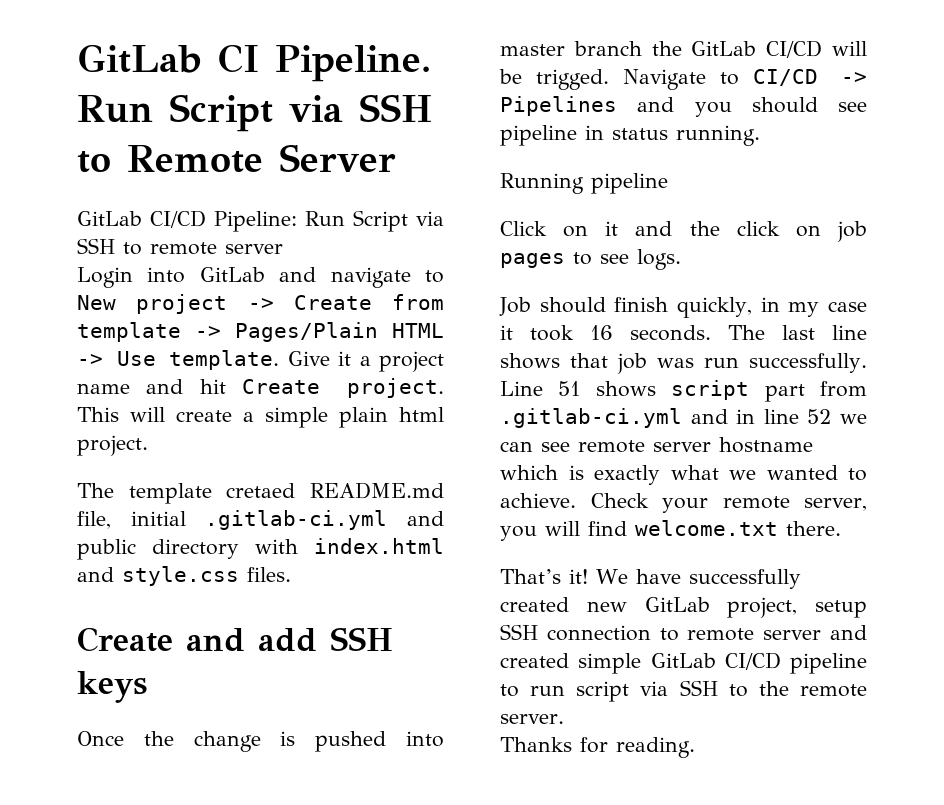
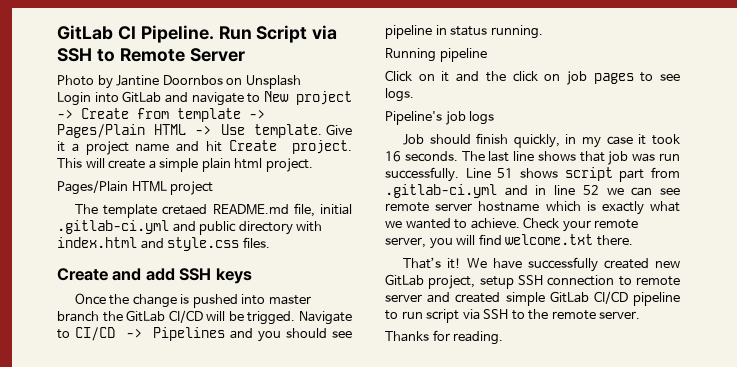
- GitLab CI/CD Pipeline: Run Script via SSH to remote server
+ Photo by Jantine Doornbos on Unsplash
+ Pages/Plain HTML project
+ Pipeline's job logs

